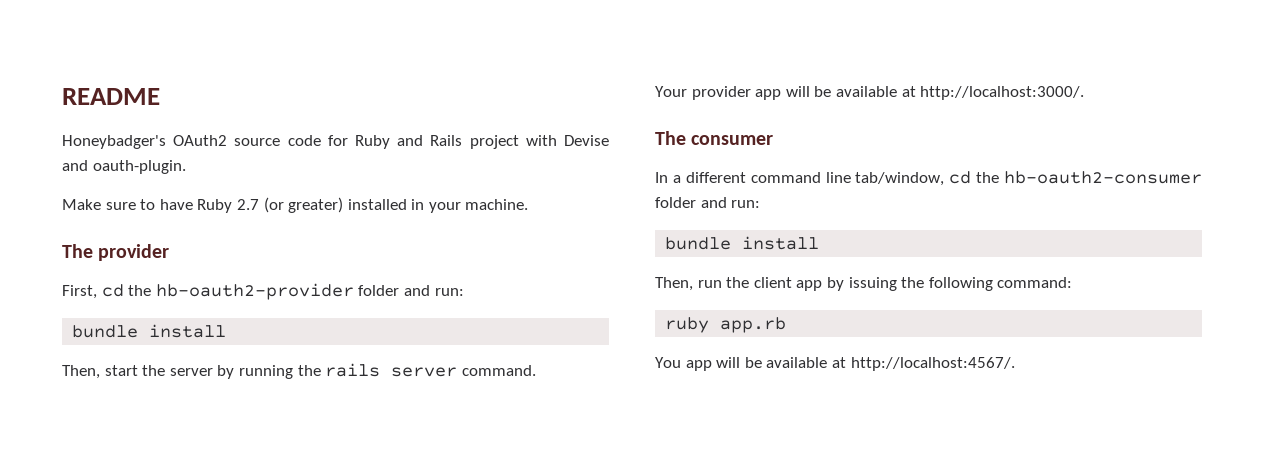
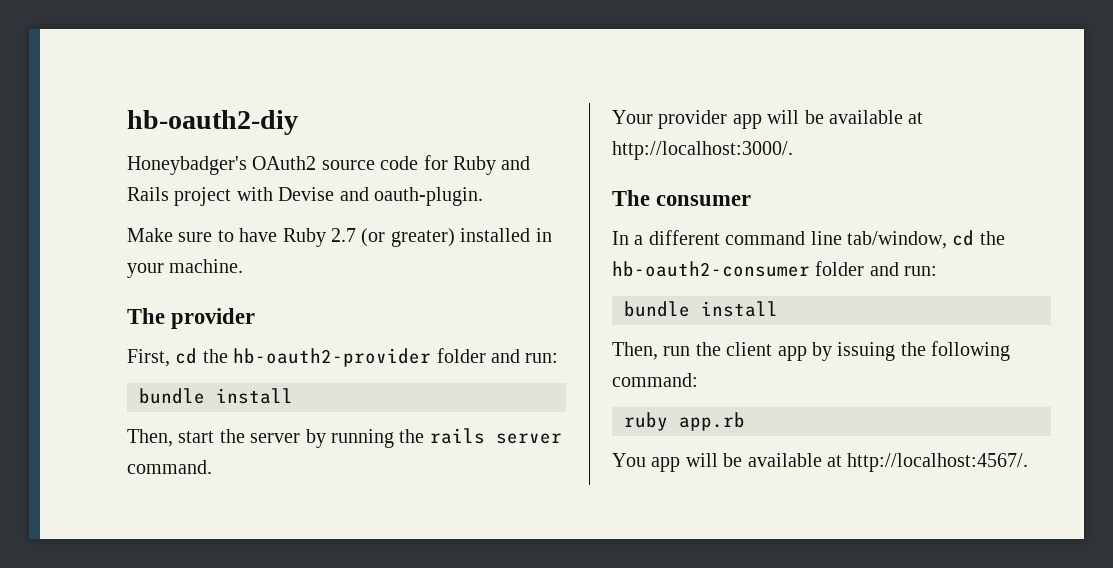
- README
+ hb-oauth2-diy

